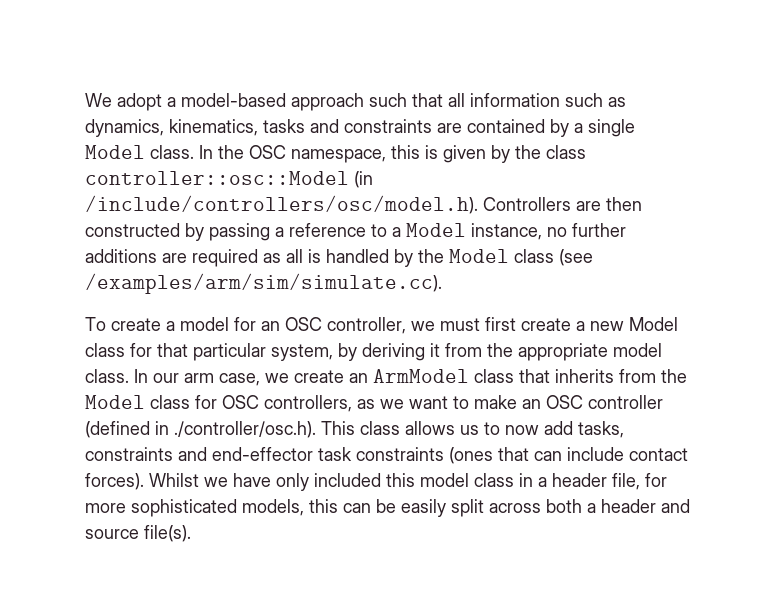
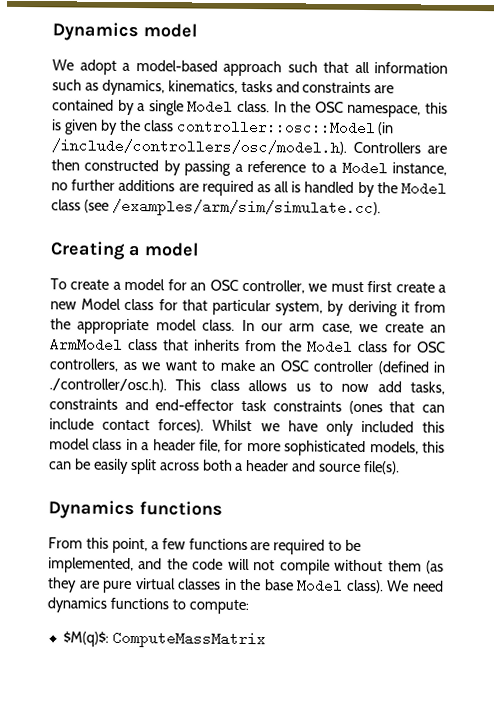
+ Dynamics model
+ Creating a model
+ Dynamics functions
+ From this point, a few functions are required to be implemented, and the code will not compile without them (as they are pure virtual classes in the base Model class). We need dynamics functions to compute:
+ $M(q)$: ComputeMassMatrix

